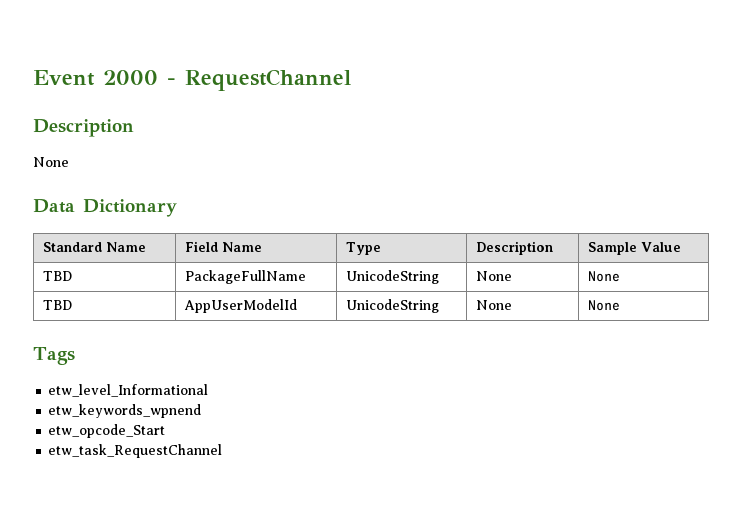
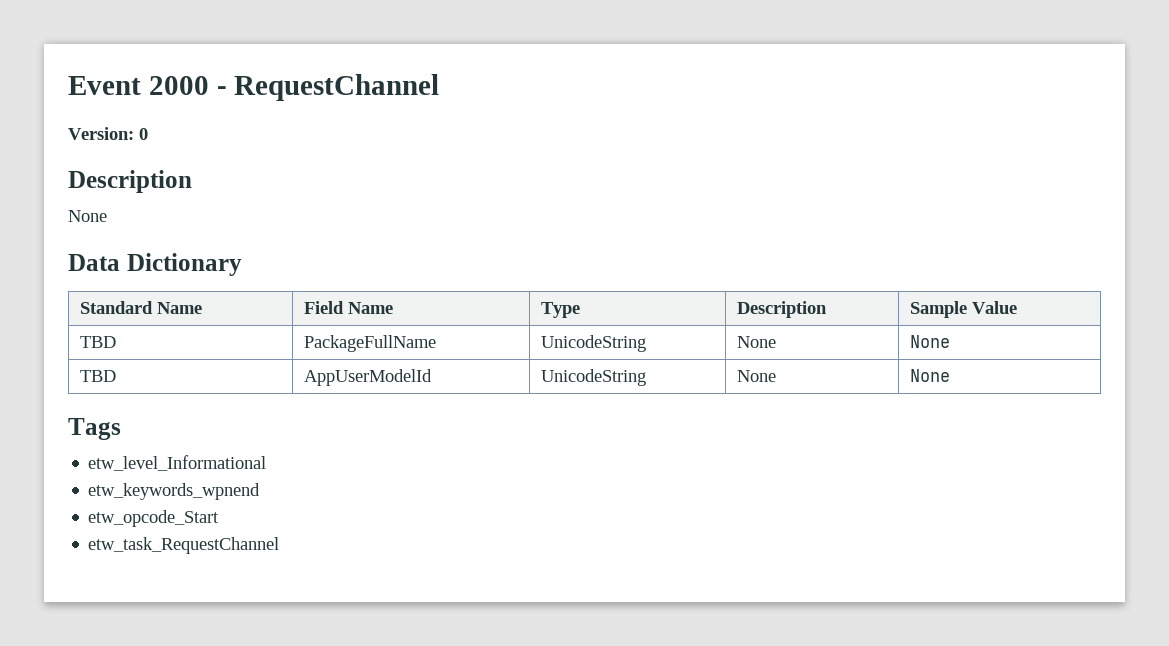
+ Version: 0

